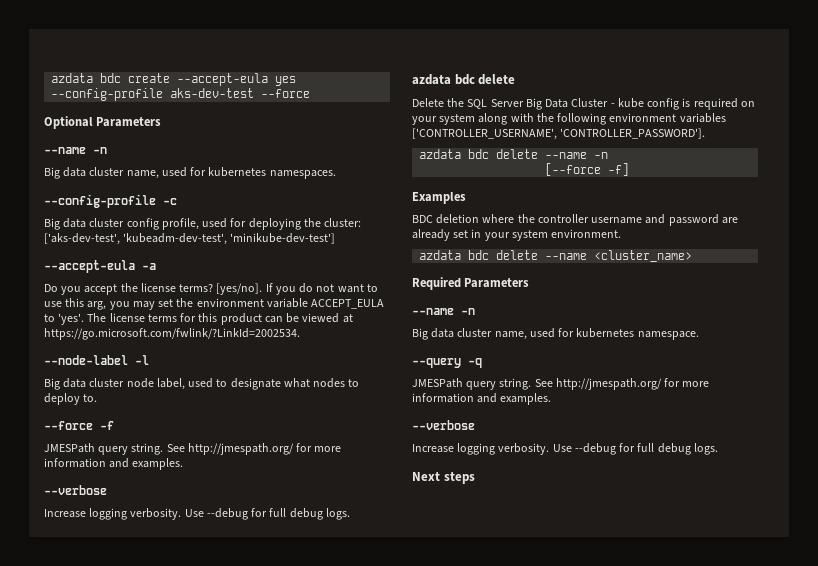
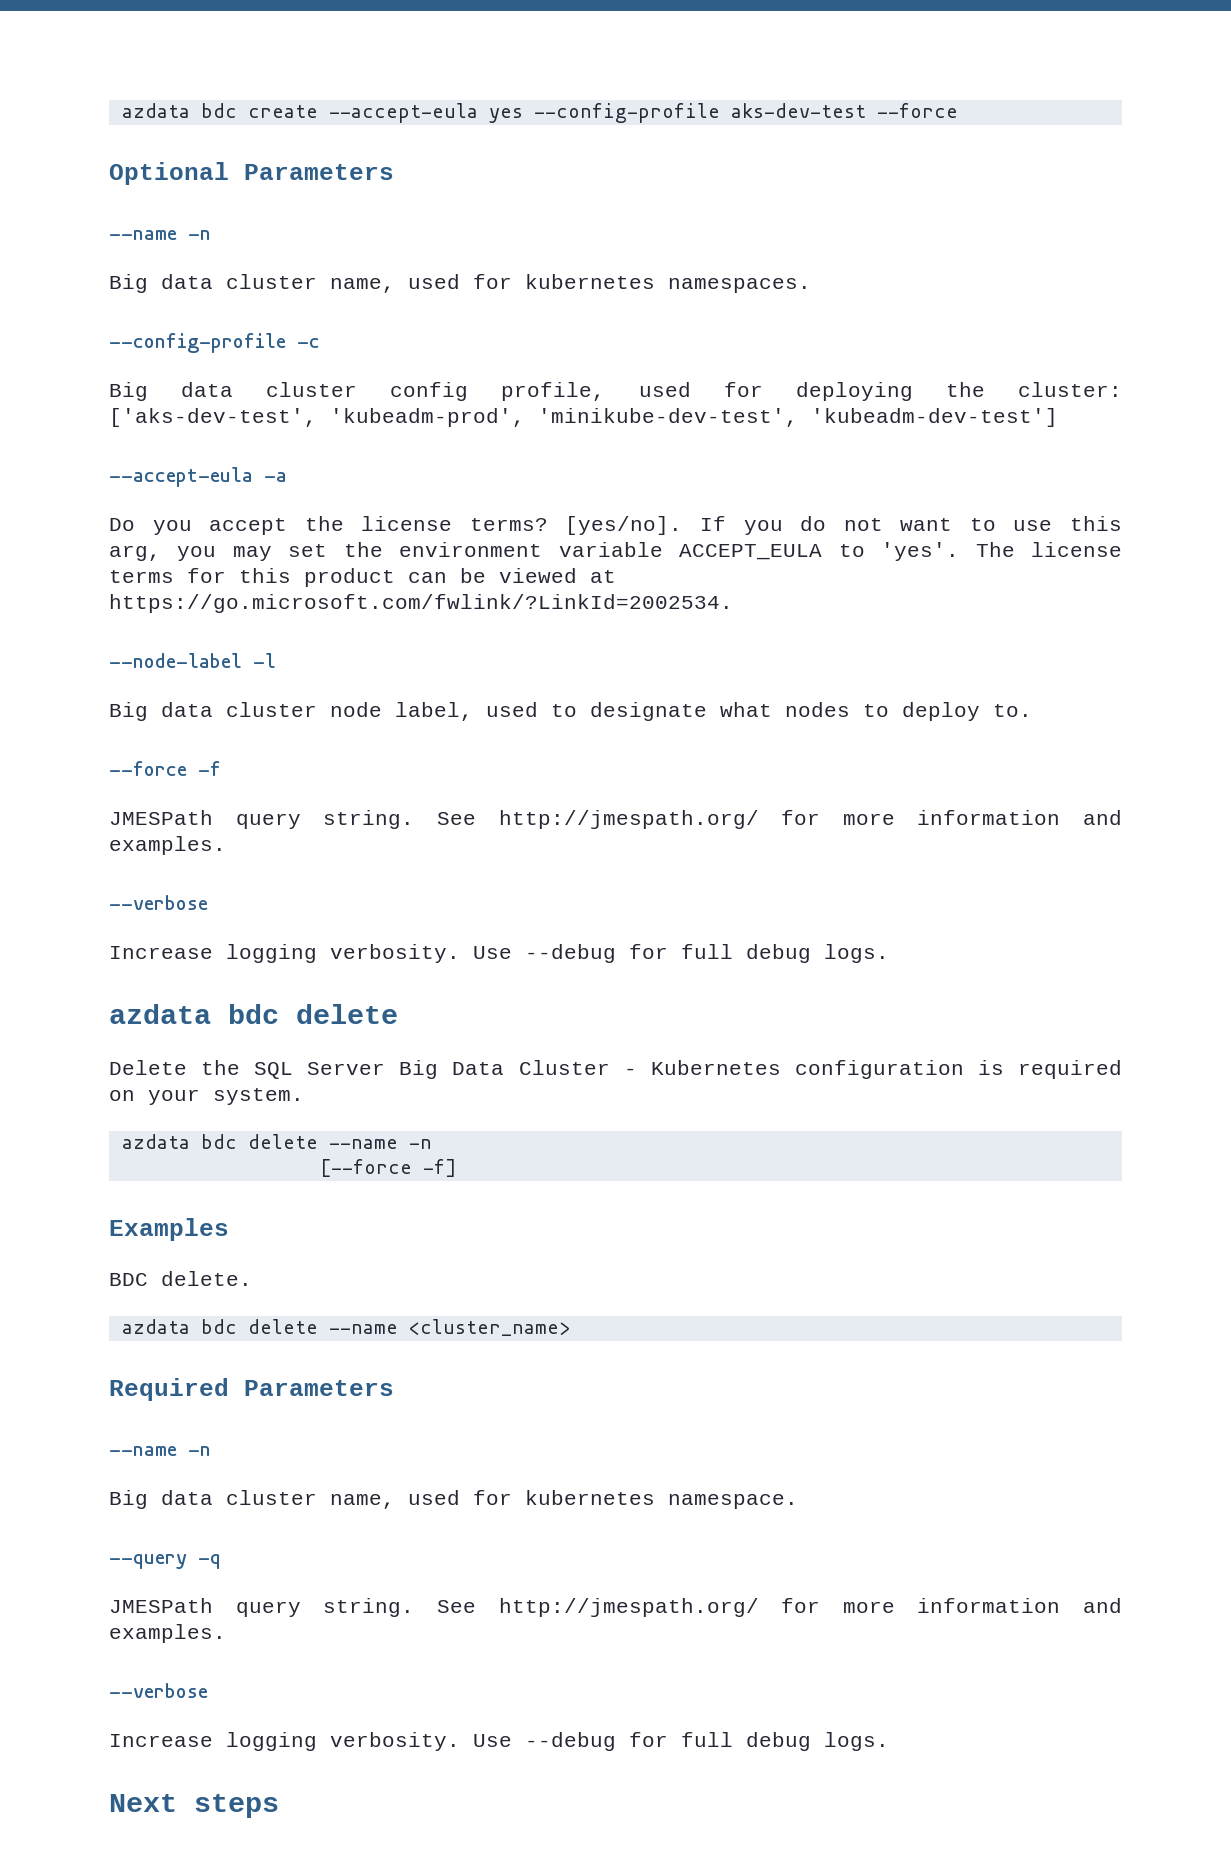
- Big data cluster config profile, used for deploying the cluster: ['aks-dev-test', 'kubeadm-dev-test', 'minikube-dev-test']
+ Big data cluster config profile, used for deploying the cluster: ['aks-dev-test', 'kubeadm-prod', 'minikube-dev-test', 'kubeadm-dev-test']
- Delete the SQL Server Big Data Cluster - kube config is required on your system along with the following environment variables ['CONTROLLER_USERNAME', 'CONTROLLER_PASSWORD'].
+ Delete the SQL Server Big Data Cluster - Kubernetes configuration is required on your system.
- BDC deletion where the controller username and password are already set in your system environment.
+ BDC delete.

